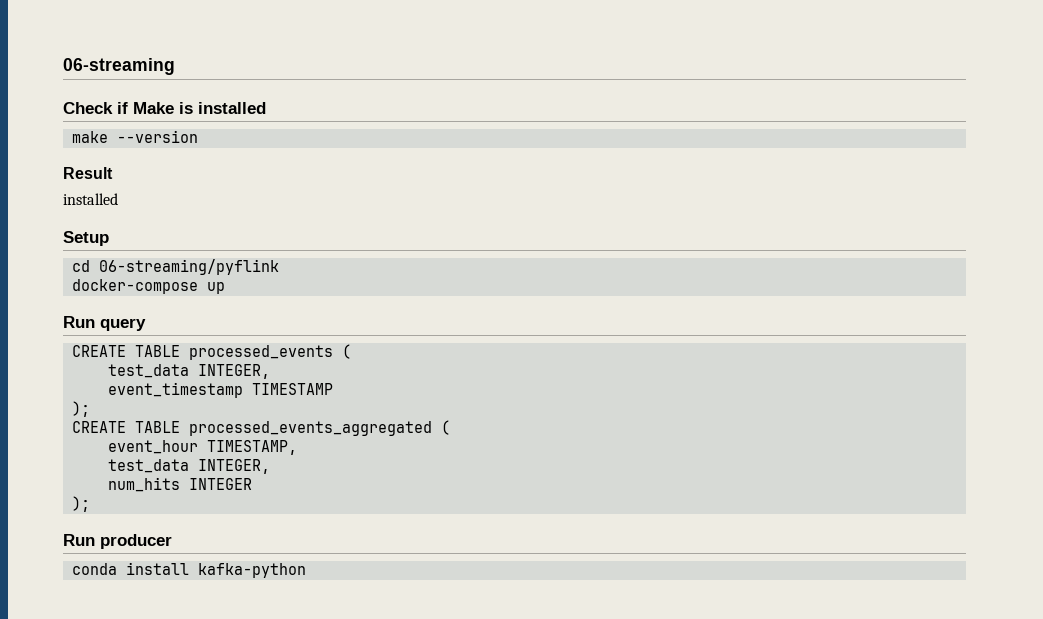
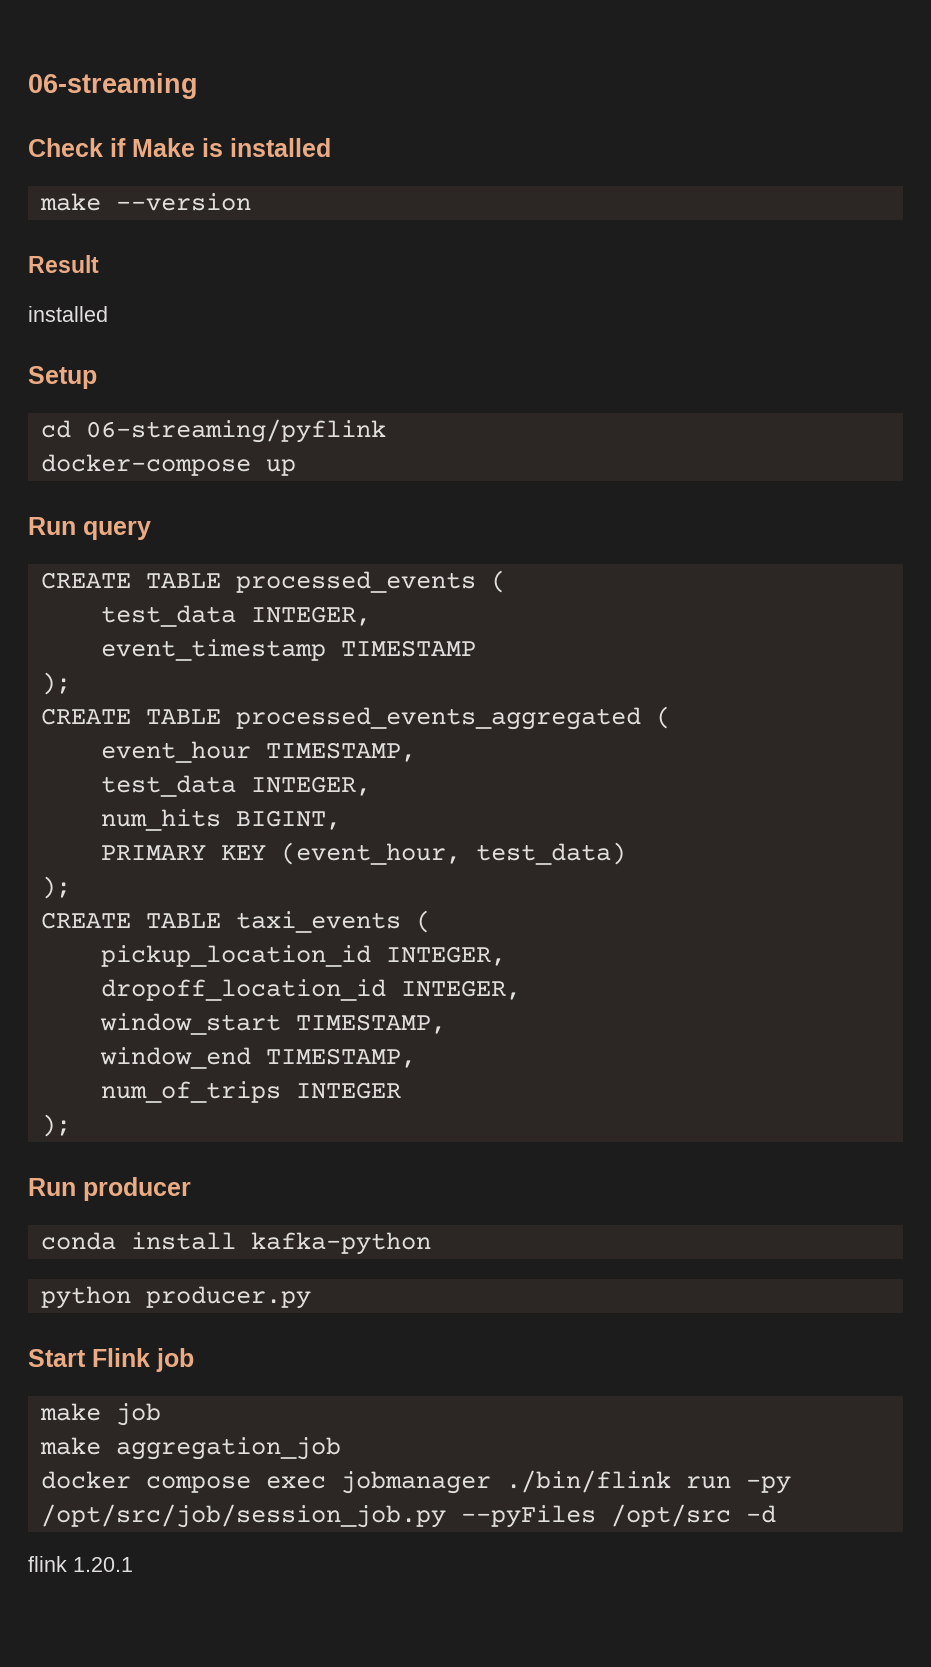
- num_hits INTEGER
+ num_hits BIGINT,
+ PRIMARY KEY (event_hour, test_data)
+ );
+ CREATE TABLE taxi_events (
+ pickup_location_id INTEGER,
+ dropoff_location_id INTEGER,
+ window_start TIMESTAMP,
+ window_end TIMESTAMP,
+ num_of_trips INTEGER
+ python producer.py
+ Start Flink job
+ make job
+ make aggregation_job
+ docker compose exec jobmanager ./bin/flink run -py /opt/src/job/session_job.py --pyFiles /opt/src -d
+ flink 1.20.1

